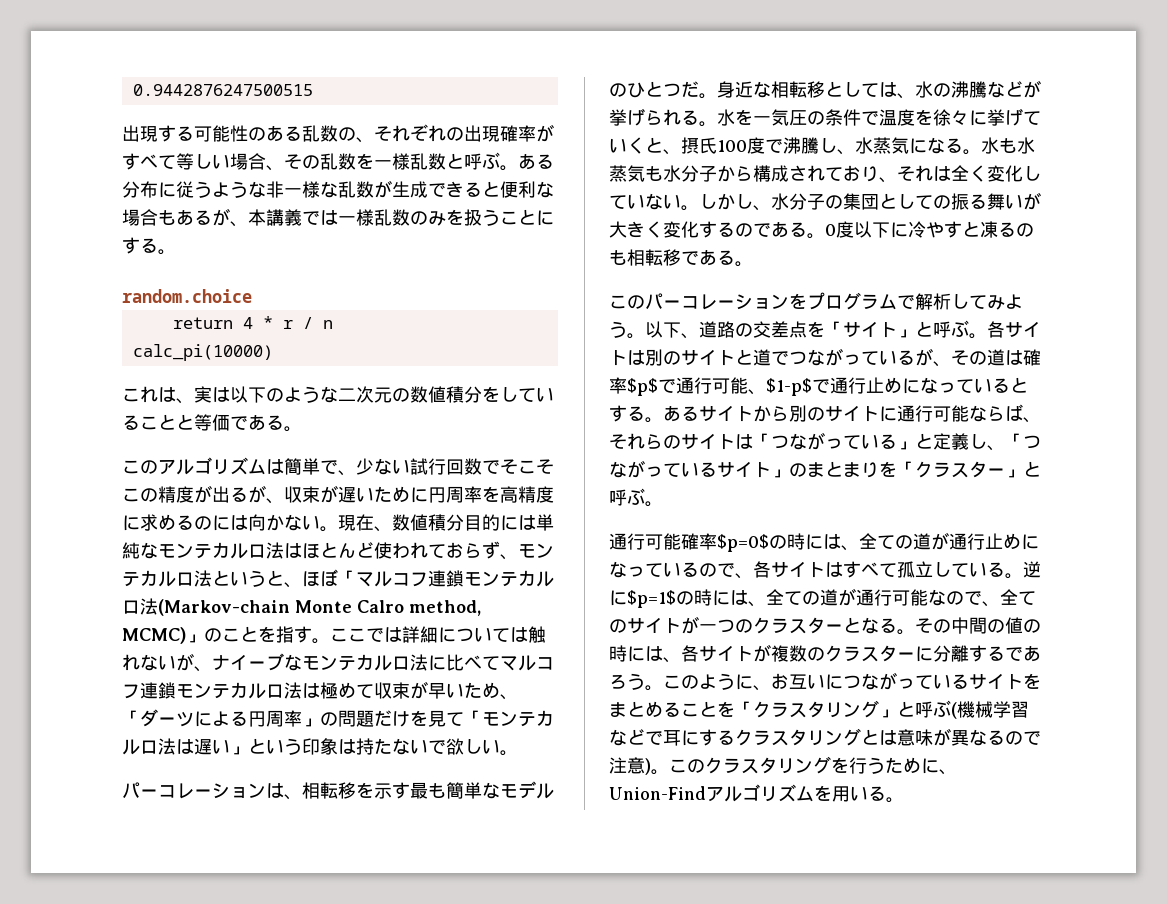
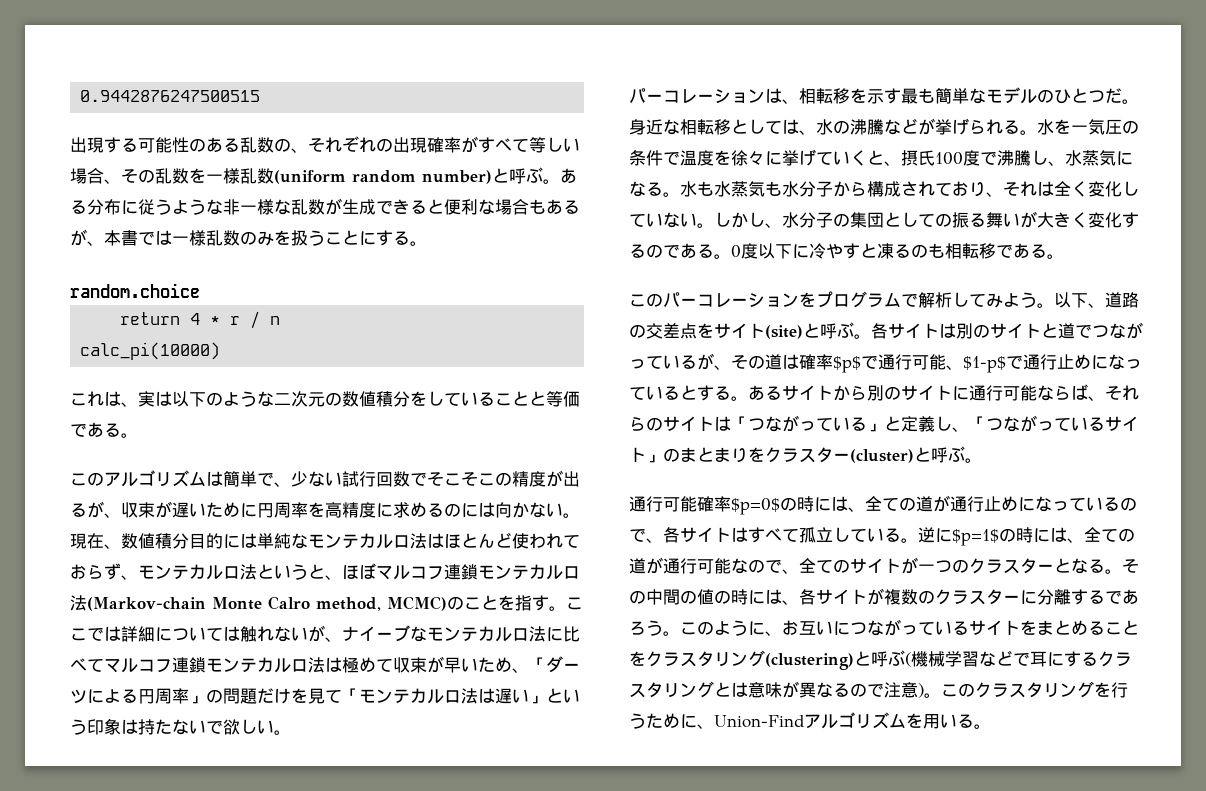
- 出現する可能性のある乱数の、それぞれの出現確率がすべて等しい場合、その乱数を一様乱数と呼ぶ。
+ 出現する可能性のある乱数の、それぞれの出現確率がすべて等しい場合、その乱数を一様乱数(uniform random number)と呼ぶ。
- ある分布に従うような非一様な乱数が生成できると便利な場合もあるが、本講義では一様乱数のみを扱うことにする。
+ ある分布に従うような非一様な乱数が生成できると便利な場合もあるが、本書では一様乱数のみを扱うことにする。
- 現在、数値積分目的には単純なモンテカルロ法はほとんど使われておらず、モンテカルロ法というと、ほぼ「マルコフ連鎖モンテカルロ法(Markov-chain Monte Calro method, MCMC)」のことを指す。
+ 現在、数値積分目的には単純なモンテカルロ法はほとんど使われておらず、モンテカルロ法というと、ほぼマルコフ連鎖モンテカルロ法(Markov-chain Monte Calro method, MCMC)のことを指す。
- 以下、道路の交差点を「サイト」と呼ぶ。
+ 以下、道路の交差点をサイト(site)と呼ぶ。
- あるサイトから別のサイトに通行可能ならば、それらのサイトは「つながっている」と定義し、「つながっているサイト」のまとまりを「クラスター」と呼ぶ。
+ あるサイトから別のサイトに通行可能ならば、それらのサイトは「つながっている」と定義し、「つながっているサイト」のまとまりをクラスター(cluster)と呼ぶ。
- このように、お互いにつながっているサイトをまとめることを「クラスタリング」と呼ぶ(機械学習などで耳にするクラスタリングとは意味が異なるので注意)。
+ このように、お互いにつながっているサイトをまとめることをクラスタリング(clustering)と呼ぶ(機械学習などで耳にするクラスタリングとは意味が異なるので注意)。

